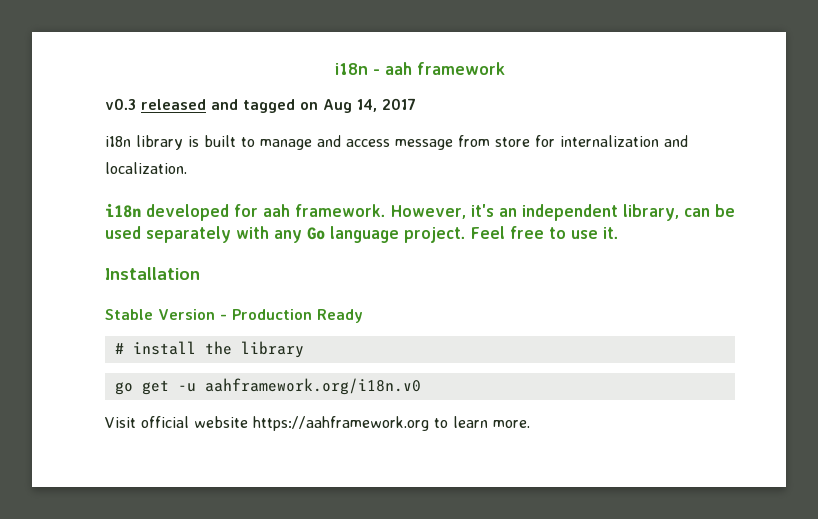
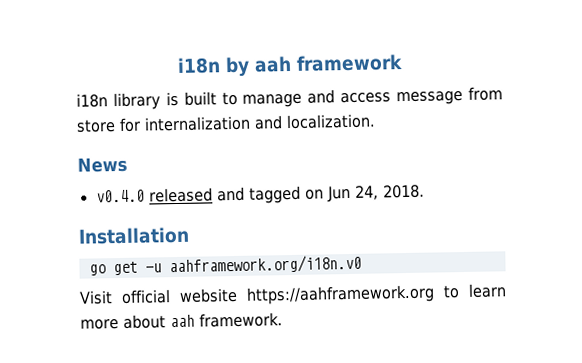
- i18n - aah framework
+ i18n by aah framework
- v0.3 released and tagged on Aug 14, 2017
- i18n developed for aah framework. However, it's an independent library, can be used separately with any Go language project. Feel free to use it.
+ News
+ v0.4.0 released and tagged on Jun 24, 2018.
  Installation
- Stable Version - Production Ready
- # install the library
- Visit official website https://aahframework.org to learn more.
+ Visit official website https://aahframework.org to learn more about aah framework.

